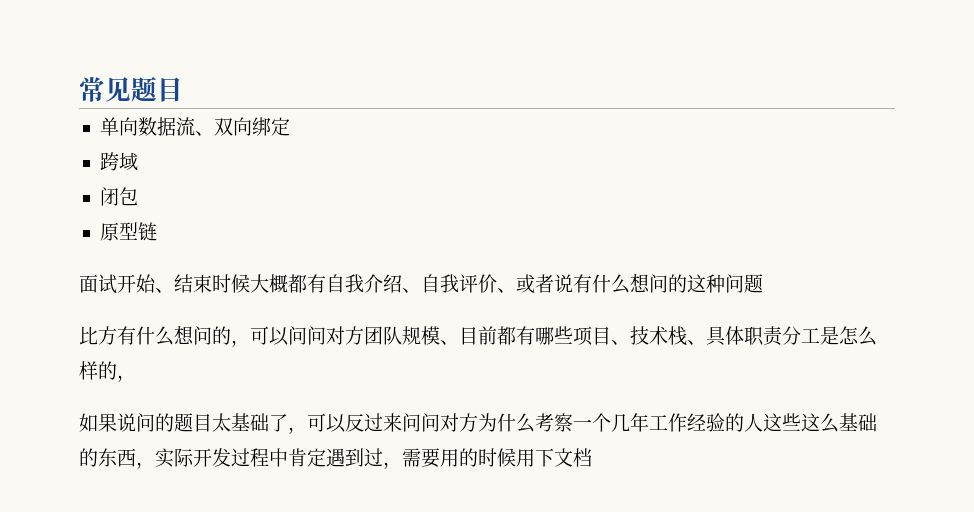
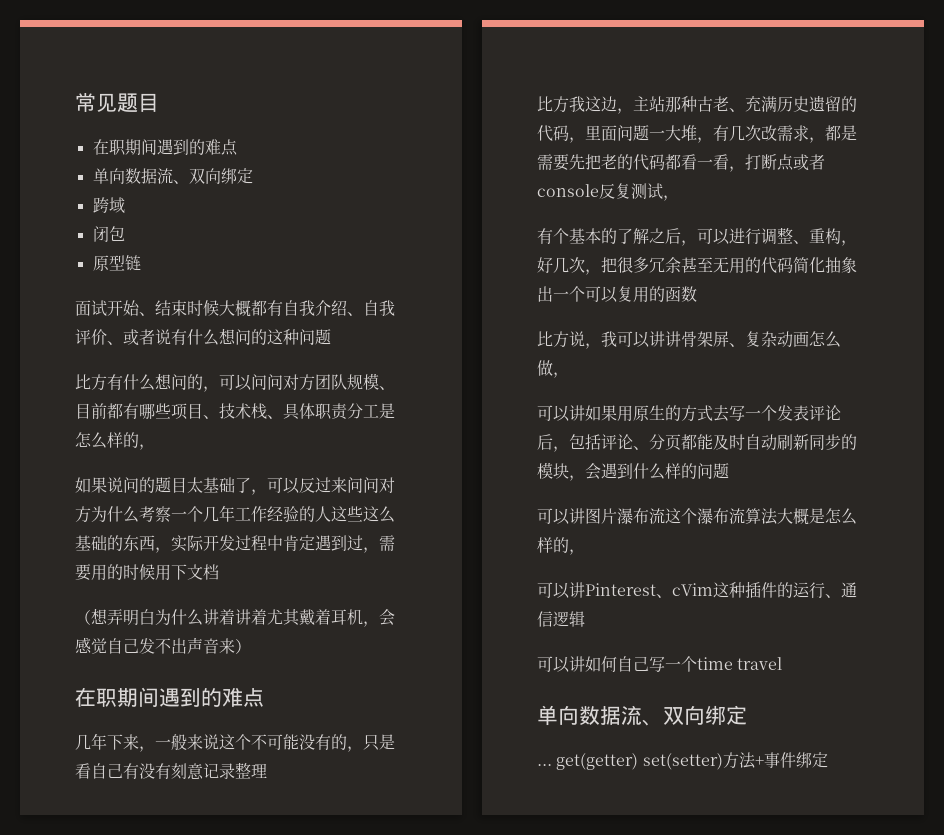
  常见题目
+ 在职期间遇到的难点
+ （想弄明白为什么讲着讲着尤其戴着耳机，会感觉自己发不出声音来）
+ 在职期间遇到的难点
+ 几年下来，一般来说这个不可能没有的，只是看自己有没有刻意记录整理
+ 比方我这边，主站那种古老、充满历史遗留的代码，里面问题一大堆，有几次改需求，都是需要先把老的代码都看一看，打断点或者console反复测试，
+ 有个基本的了解之后，可以进行调整、重构，好几次，把很多冗余甚至无用的代码简化抽象出一个可以复用的函数
+ 比方说，我可以讲讲骨架屏、复杂动画怎么做，
+ 可以讲如果用原生的方式去写一个发表评论后，包括评论、分页都能及时自动刷新同步的模块，会遇到什么样的问题
+ 可以讲图片瀑布流这个瀑布流算法大概是怎么样的，
+ 可以讲Pinterest、cVim这种插件的运行、通信逻辑
+ 可以讲如何自己写一个time travel
+ 单向数据流、双向绑定
+ ... get(getter) set(setter)方法+事件绑定

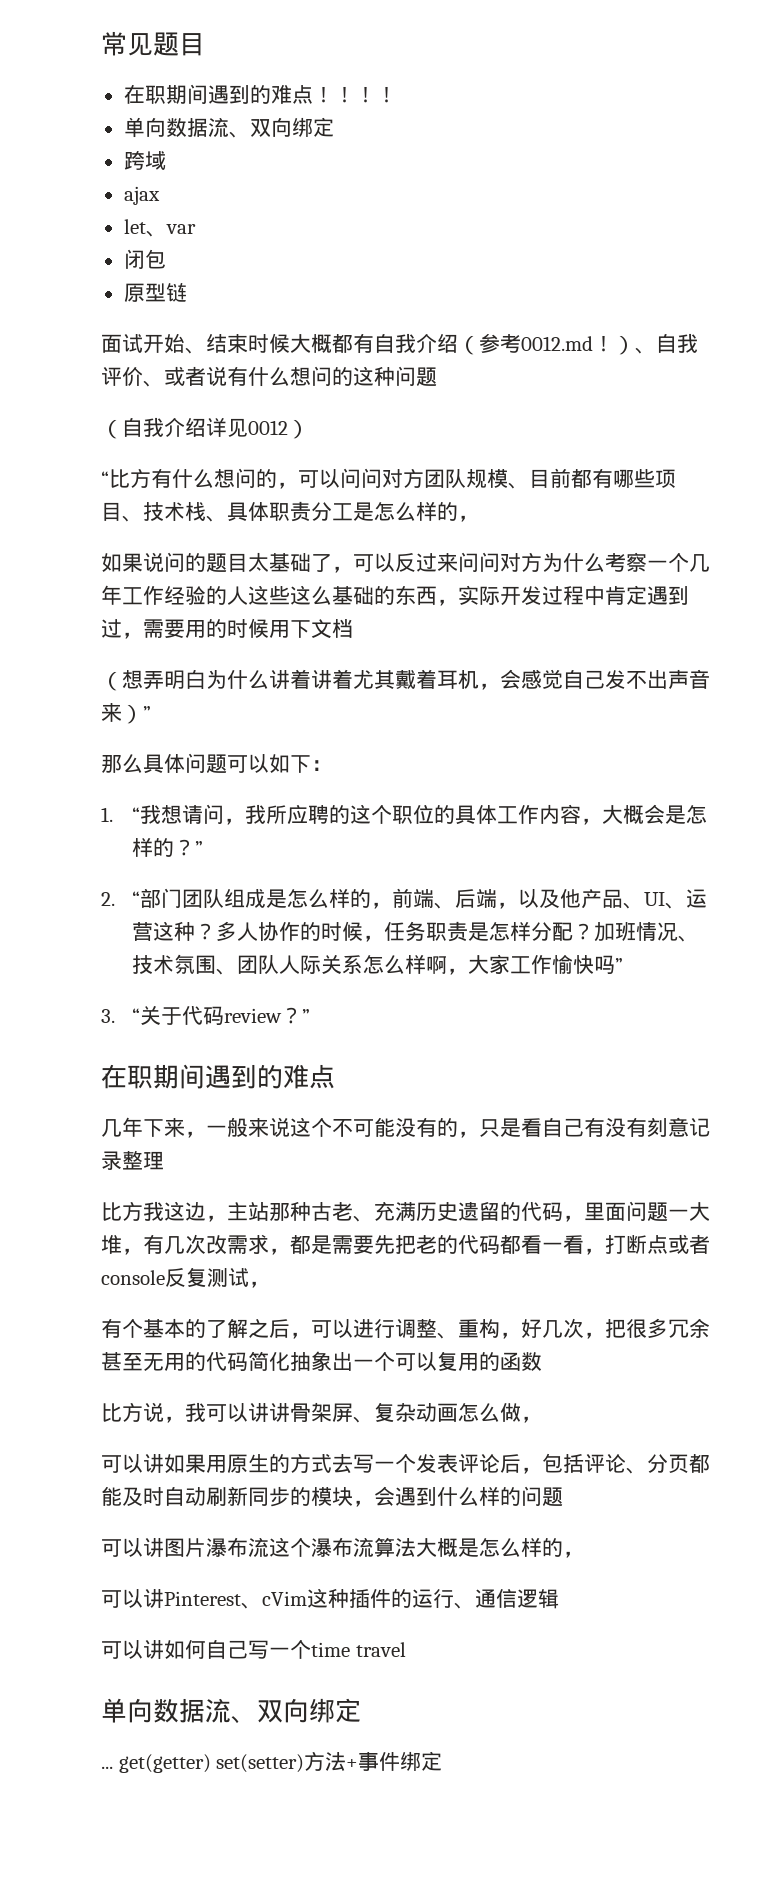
  常见题目
- 在职期间遇到的难点
+ 在职期间遇到的难点！！！！
+ ajax
+ let、var
- 面试开始、结束时候大概都有自我介绍、自我评价、或者说有什么想问的这种问题
+ 面试开始、结束时候大概都有自我介绍（参考0012.md！）、自我评价、或者说有什么想问的这种问题
- 比方有什么想问的，可以问问对方团队规模、目前都有哪些项目、技术栈、具体职责分工是怎么样的，
+ （自我介绍详见0012）
+ “比方有什么想问的，可以问问对方团队规模、目前都有哪些项目、技术栈、具体职责分工是怎么样的，
- （想弄明白为什么讲着讲着尤其戴着耳机，会感觉自己发不出声音来）
+ （想弄明白为什么讲着讲着尤其戴着耳机，会感觉自己发不出声音来）”
+ 那么具体问题可以如下：
+ 1. “我想请问，我所应聘的这个职位的具体工作内容，大概会是怎样的？”
+ 2. “部门团队组成是怎么样的，前端、后端，以及他产品、UI、运营这种？多人协作的时候，任务职责是怎样分配？加班情况、技术氛围、团队人际关系怎么样啊，大家工作愉快吗”
+ 3. “关于代码review？”

